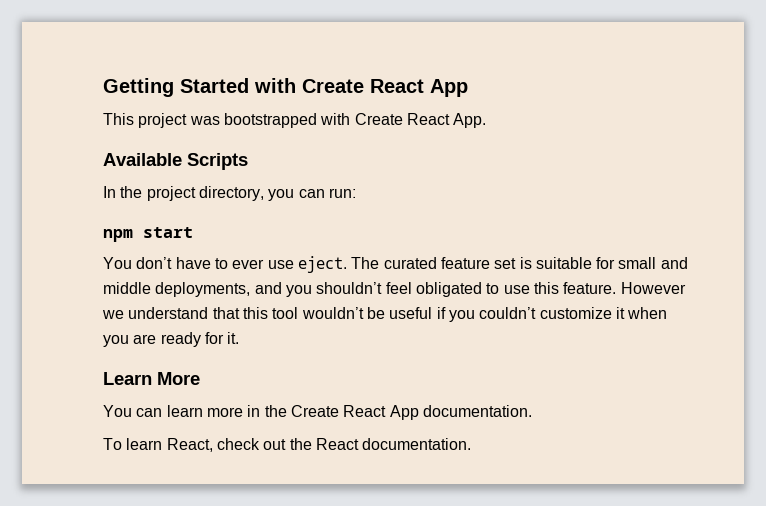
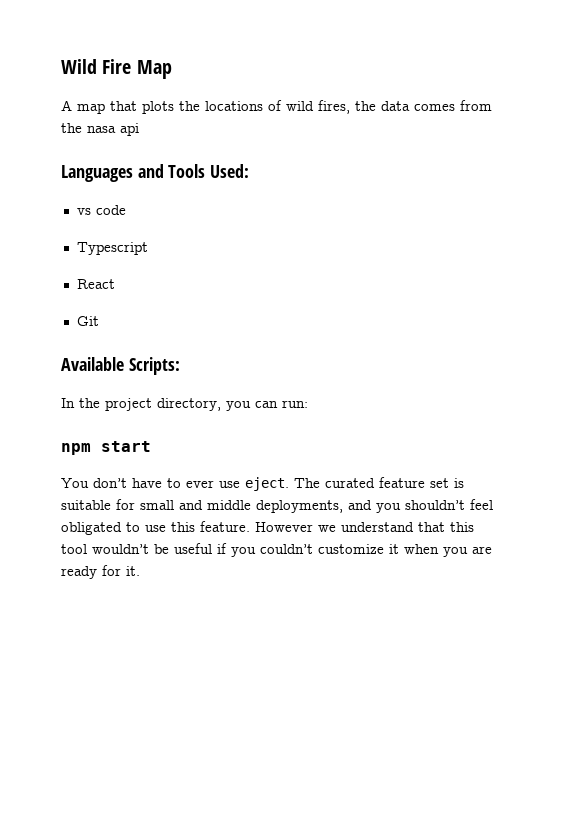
- Getting Started with Create React App
- This project was bootstrapped with Create React App.
+ Wild Fire Map
+ A map that plots the locations of wild fires, the data comes from the nasa api
+ Languages and Tools Used:
+ vs code
+ Typescript
+ React
+ Git
- Available Scripts
+ Available Scripts:
- Learn More
- You can learn more in the Create React App documentation.
- To learn React, check out the React documentation.

